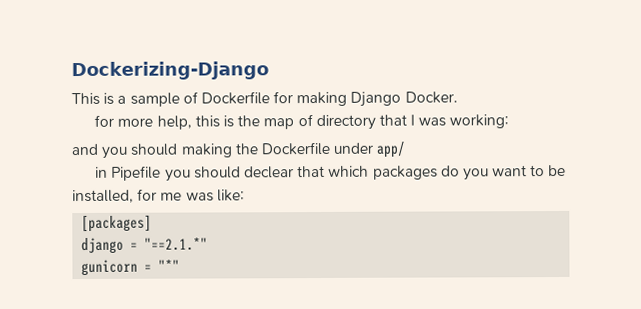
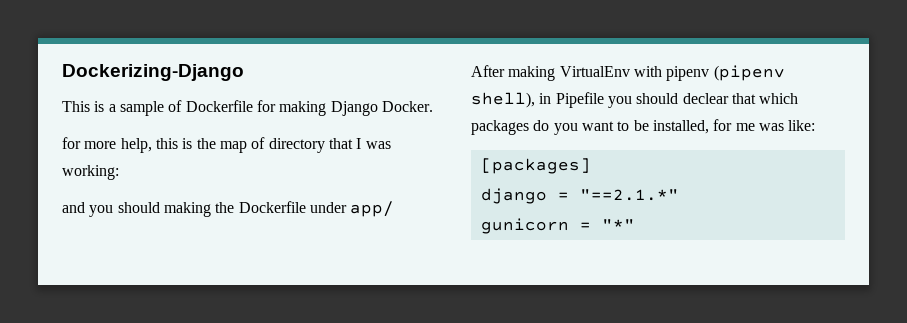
- in Pipefile you should declear that which packages do you want to be installed, for me was like:
+ After making VirtualEnv with pipenv (pipenv shell), in Pipefile you should declear that which packages do you want to be installed, for me was like:

